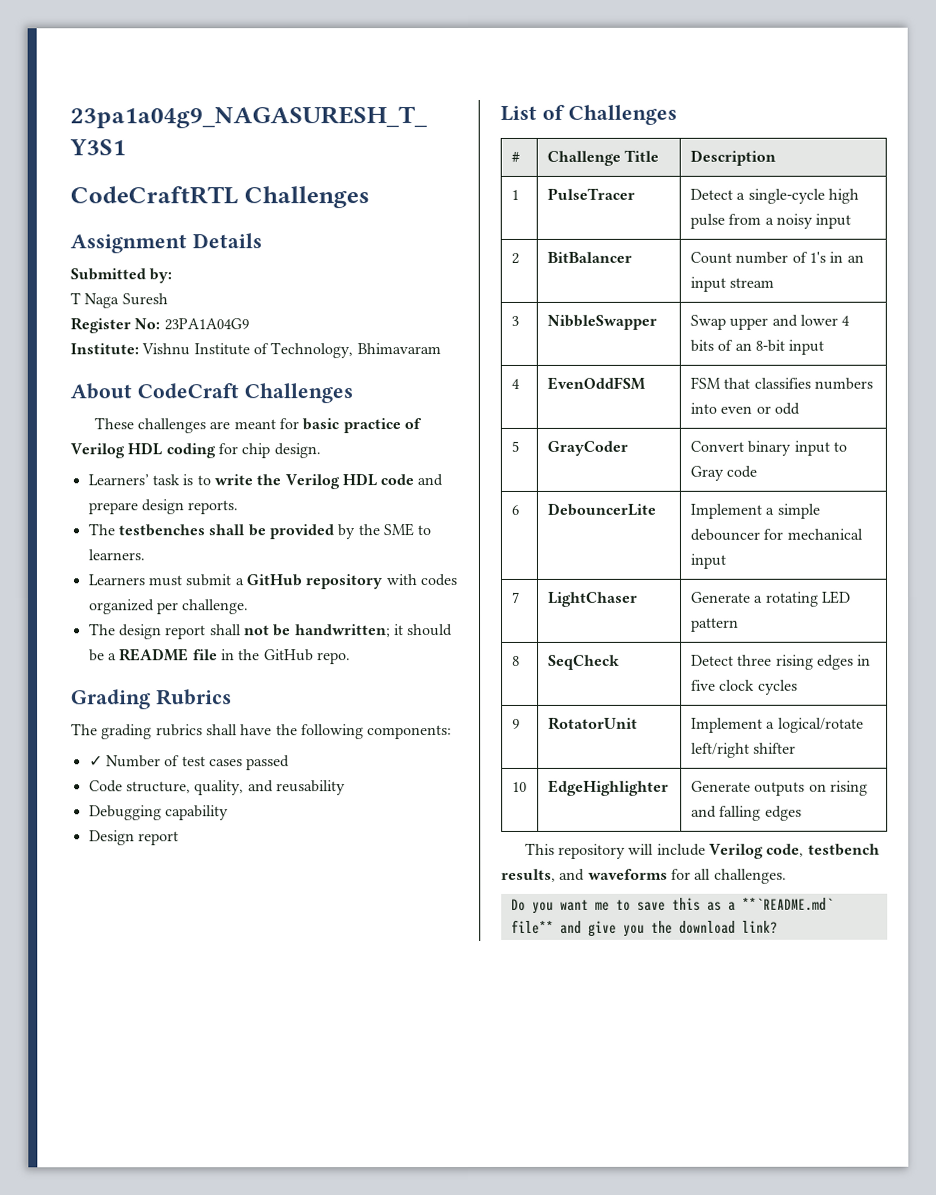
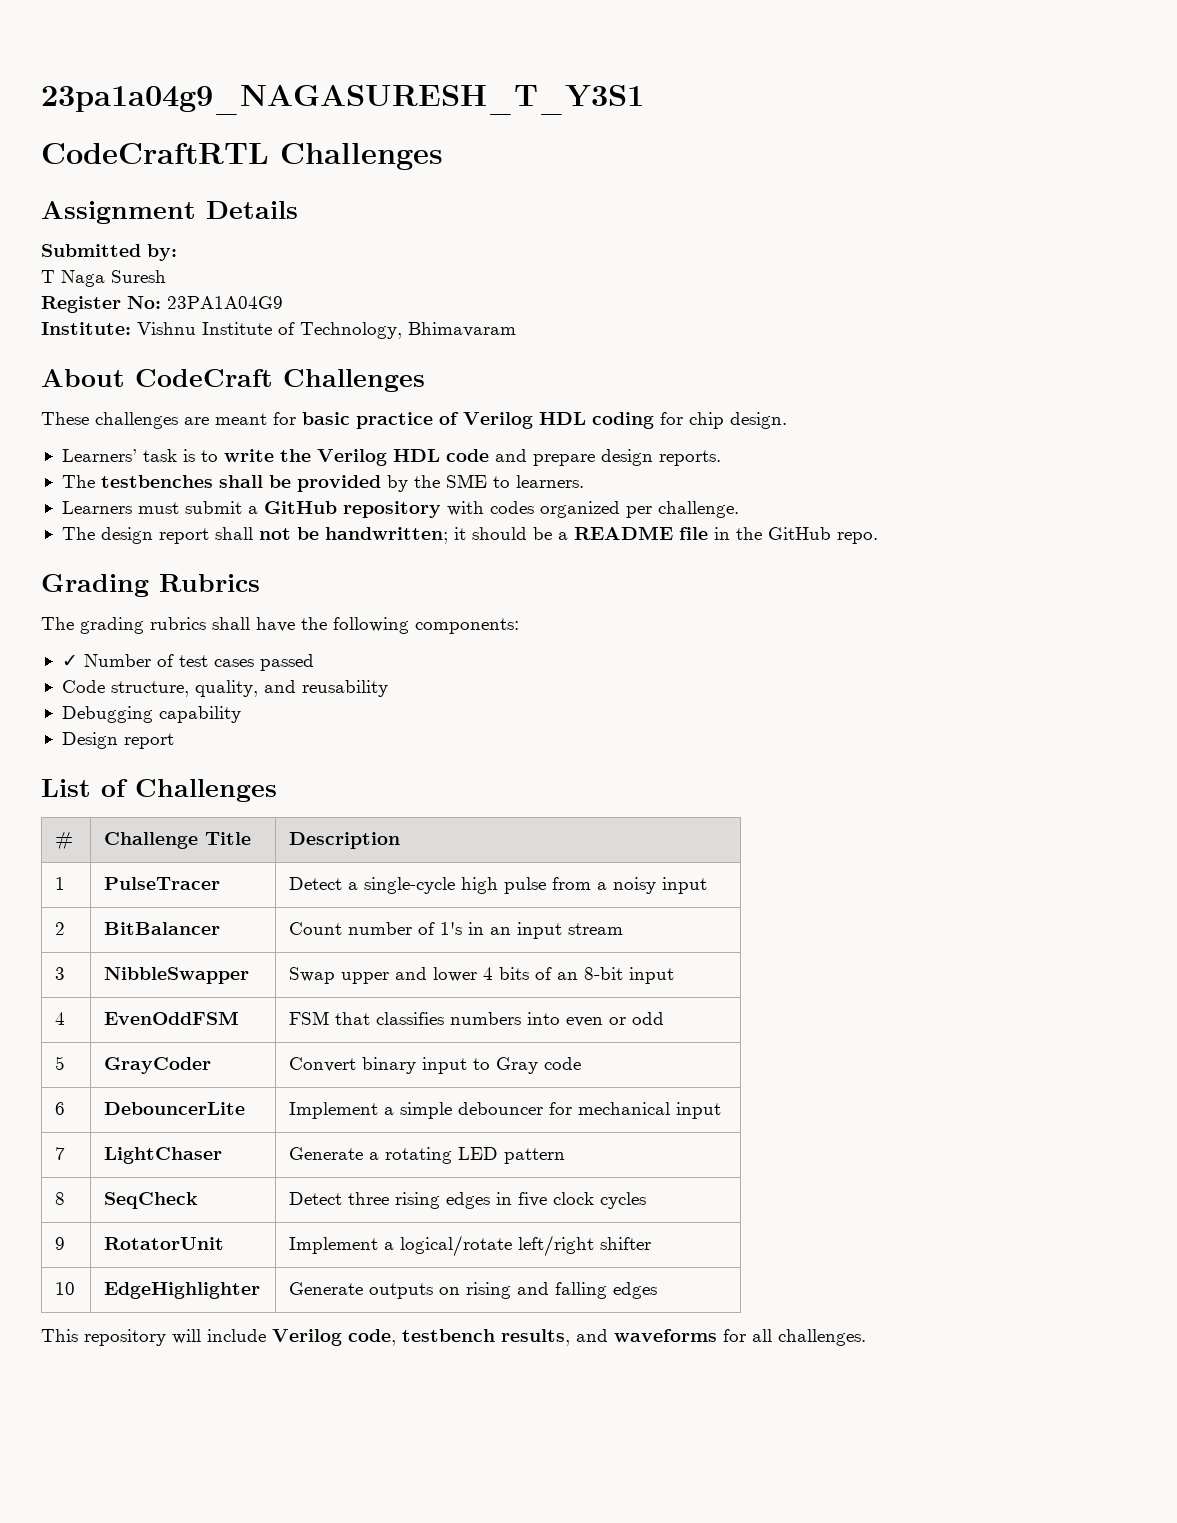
- Do you want me to save this as a **`README.md` file** and give you the download link?

